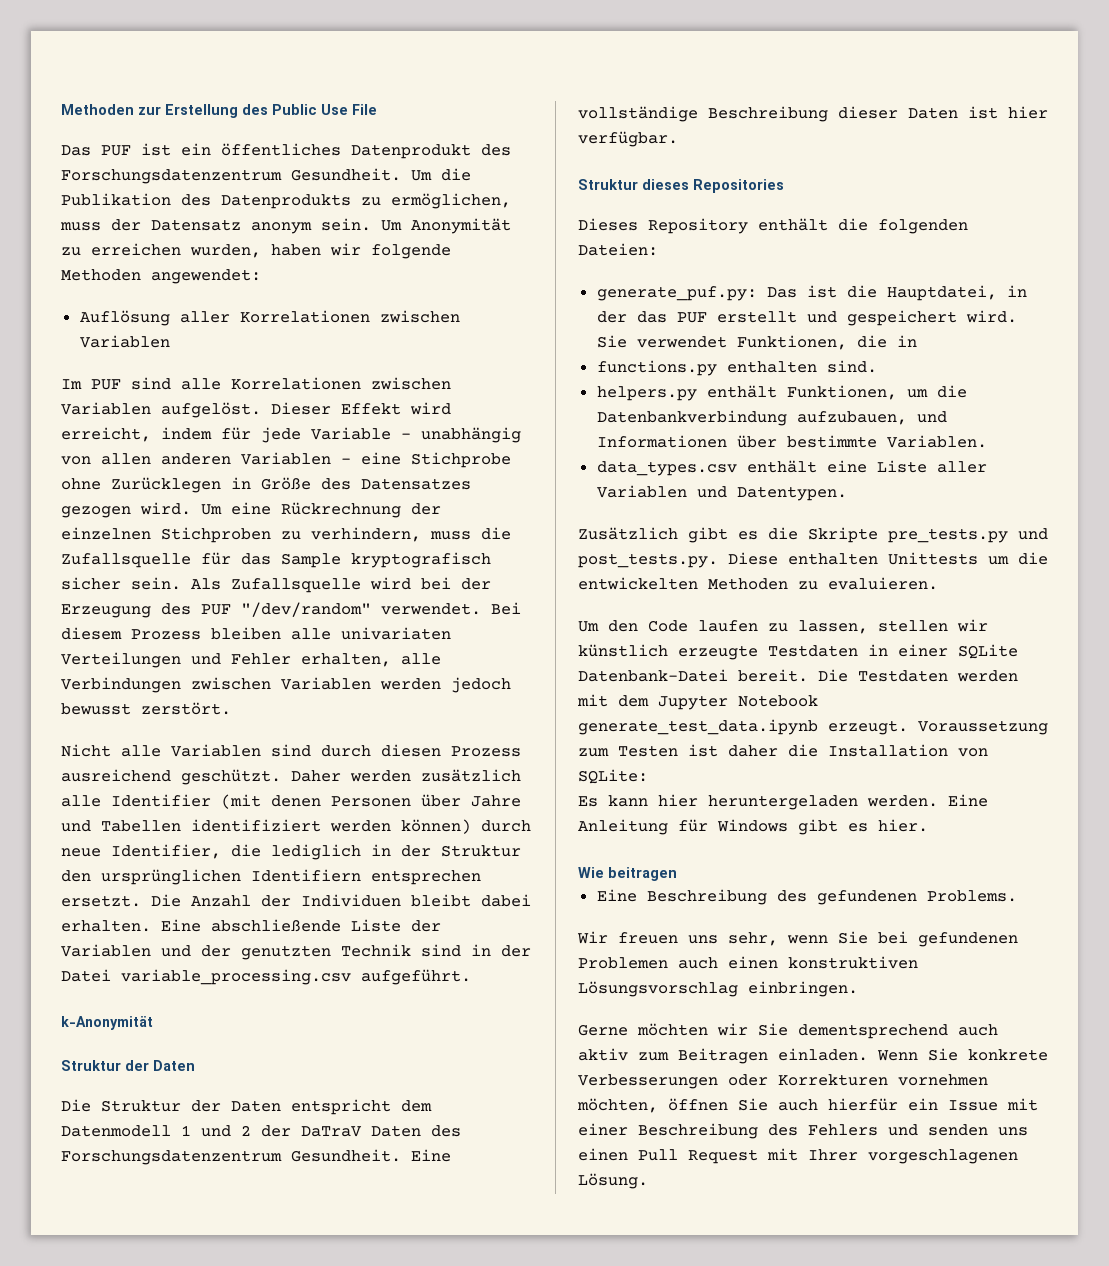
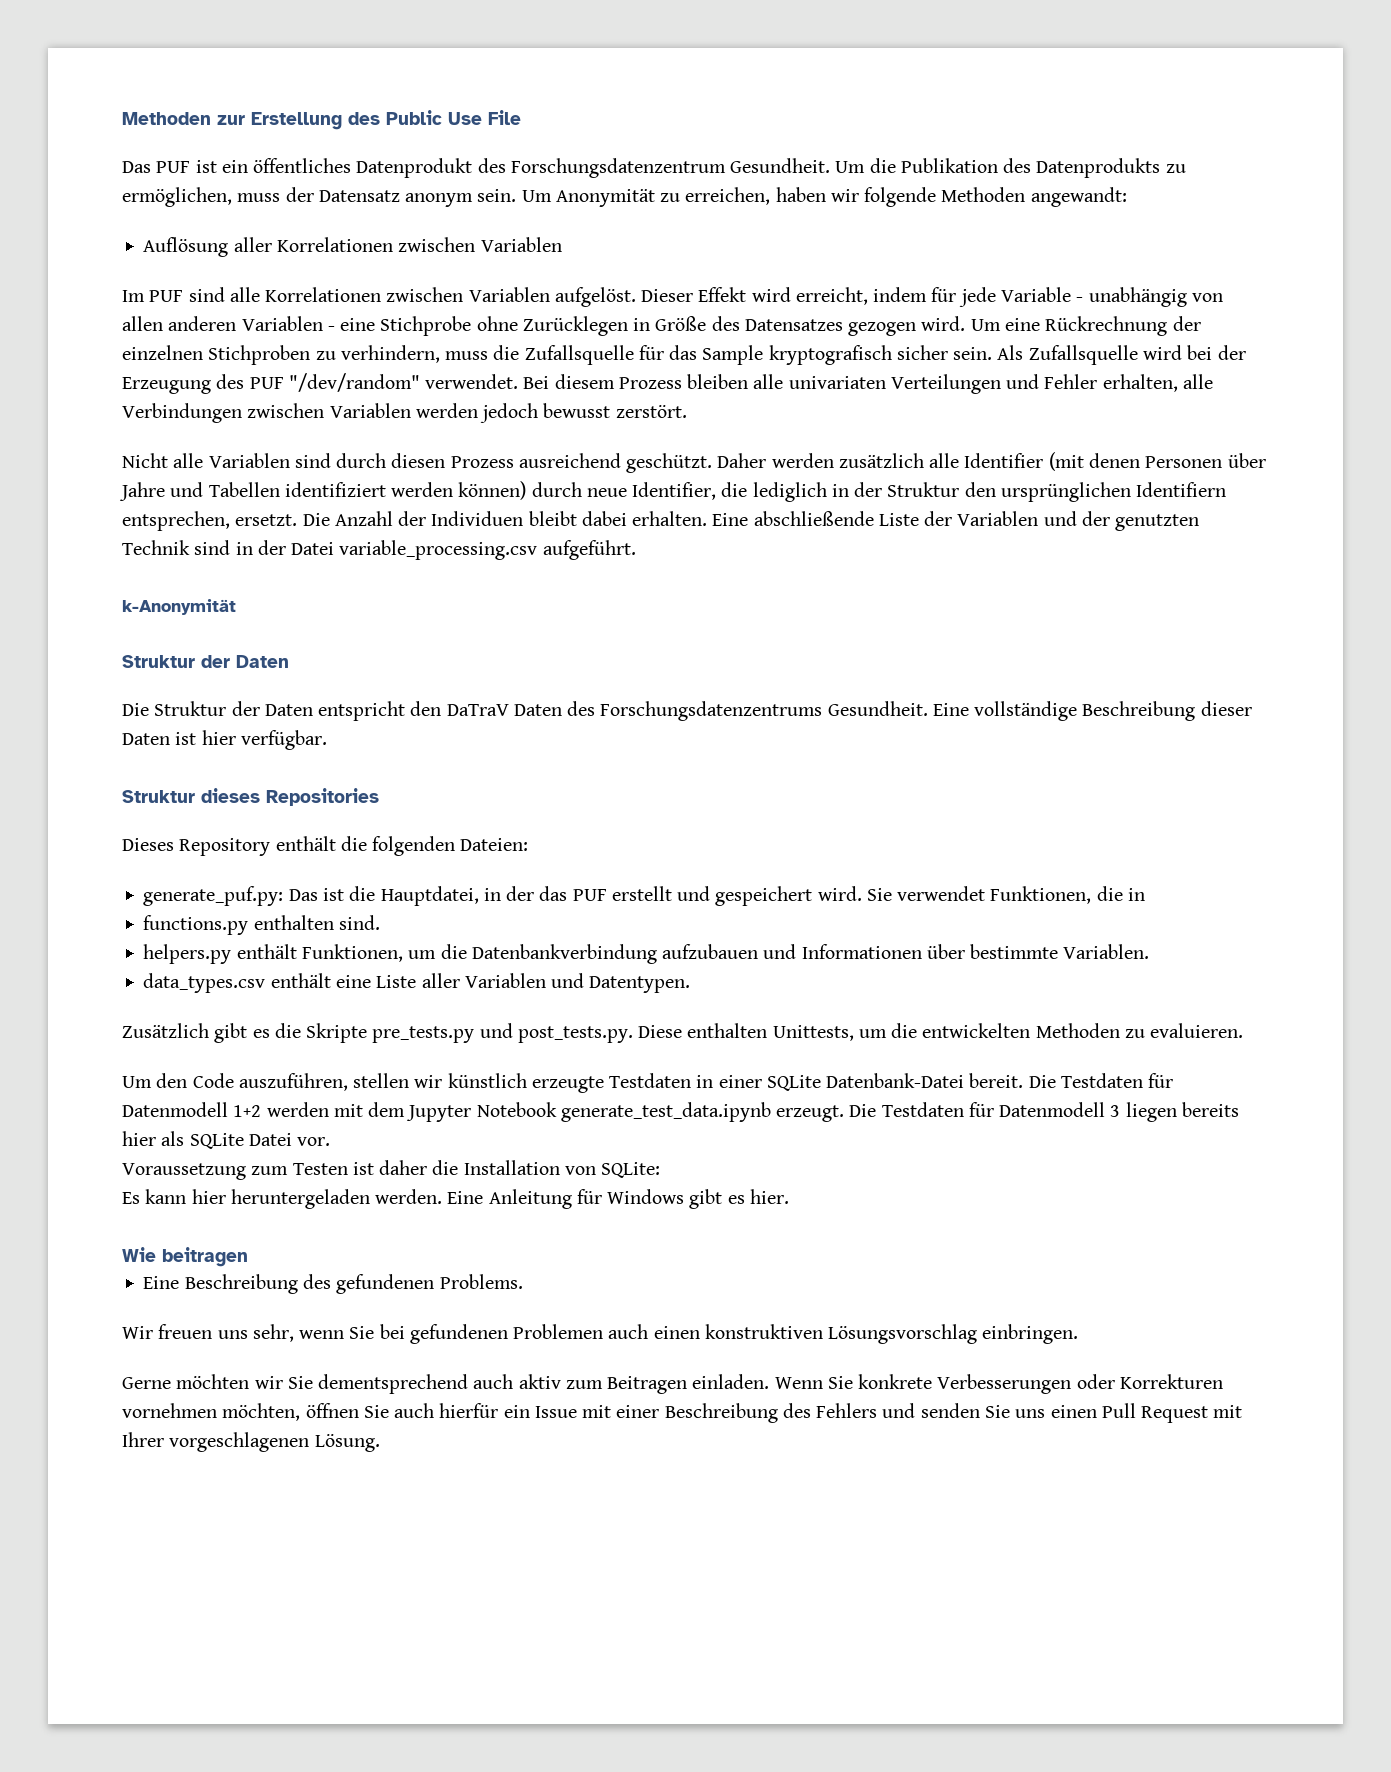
- Um Anonymität zu erreichen wurden, haben wir folgende Methoden angewendet:
+ Um Anonymität zu erreichen, haben wir folgende Methoden angewandt:
- Daher werden zusätzlich alle Identifier (mit denen Personen über Jahre und Tabellen identifiziert werden können) durch neue Identifier, die lediglich in der Struktur den ursprünglichen Identifiern entsprechen ersetzt.
+ Daher werden zusätzlich alle Identifier (mit denen Personen über Jahre und Tabellen identifiziert werden können) durch neue Identifier, die lediglich in der Struktur den ursprünglichen Identifiern entsprechen, ersetzt.
- Die Struktur der Daten entspricht dem Datenmodell 1 und 2 der DaTraV Daten des Forschungsdatenzentrum Gesundheit.
+ Die Struktur der Daten entspricht den DaTraV Daten des Forschungsdatenzentrums Gesundheit.
- helpers.py enthält Funktionen, um die Datenbankverbindung aufzubauen, und Informationen über bestimmte Variablen.
+ helpers.py enthält Funktionen, um die Datenbankverbindung aufzubauen und Informationen über bestimmte Variablen.
- Zusätzlich gibt es die Skripte pre_tests.py und post_tests.py. Diese enthalten Unittests um die entwickelten Methoden zu evaluieren.
+ Zusätzlich gibt es die Skripte pre_tests.py und post_tests.py. Diese enthalten Unittests, um die entwickelten Methoden zu evaluieren.
- Um den Code laufen zu lassen, stellen wir künstlich erzeugte Testdaten in einer SQLite Datenbank-Datei bereit.
+ Um den Code auszuführen, stellen wir künstlich erzeugte Testdaten in einer SQLite Datenbank-Datei bereit.
- Die Testdaten werden mit dem Jupyter Notebook generate_test_data.ipynb erzeugt. Voraussetzung zum Testen ist daher die Installation von SQLite:
+ Die Testdaten für Datenmodell 1+2 werden mit dem Jupyter Notebook generate_test_data.ipynb erzeugt. Die Testdaten für Datenmodell 3 liegen bereits hier als SQLite Datei vor.
+ Voraussetzung zum Testen ist daher die Installation von SQLite:
- Wenn Sie konkrete Verbesserungen oder Korrekturen vornehmen möchten, öffnen Sie auch hierfür ein Issue mit einer Beschreibung des Fehlers und senden uns einen Pull Request mit Ihrer vorgeschlagenen Lösung.
+ Wenn Sie konkrete Verbesserungen oder Korrekturen vornehmen möchten, öffnen Sie auch hierfür ein Issue mit einer Beschreibung des Fehlers und senden Sie uns einen Pull Request mit Ihrer vorgeschlagenen Lösung.

